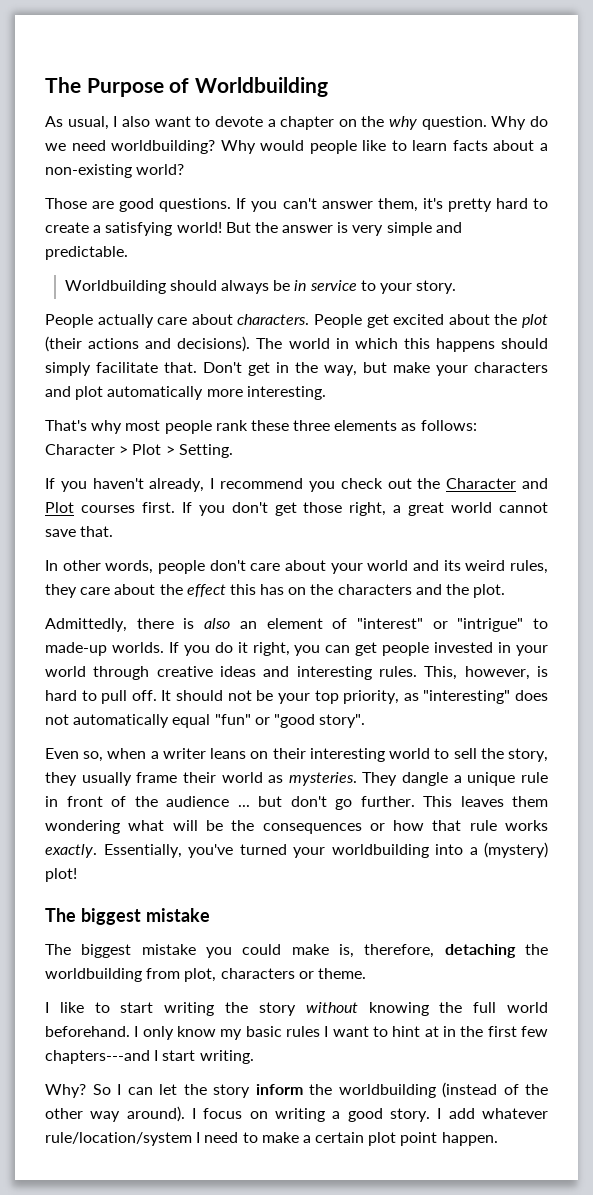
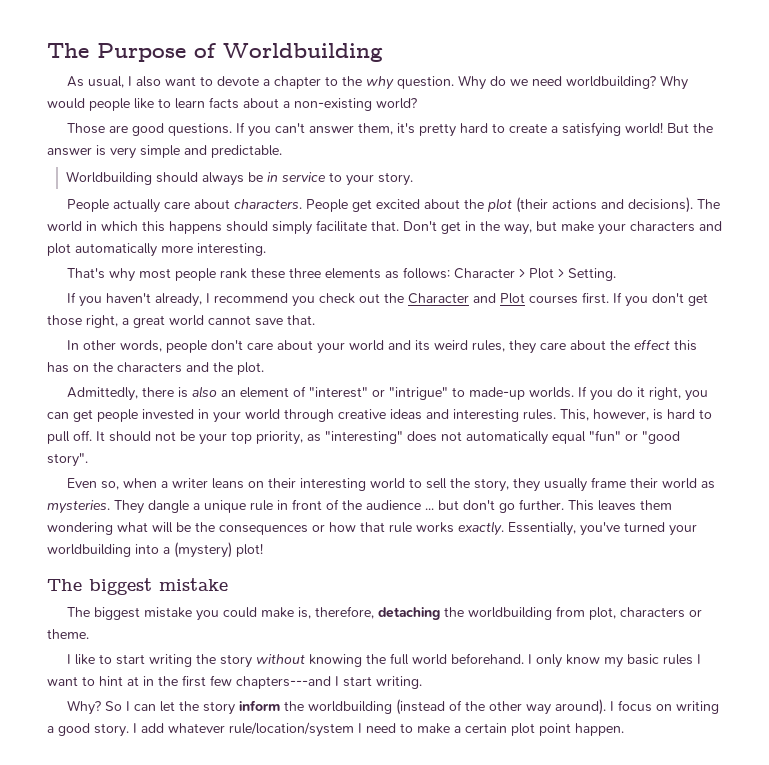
- As usual, I also want to devote a chapter on the why question.
+ As usual, I also want to devote a chapter to the why question.

